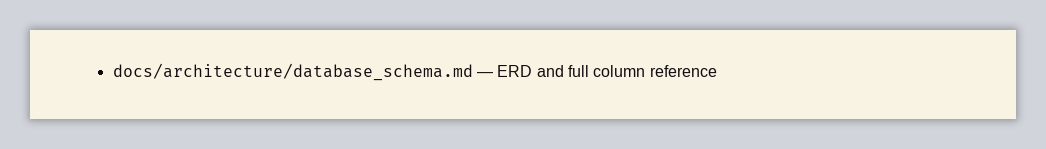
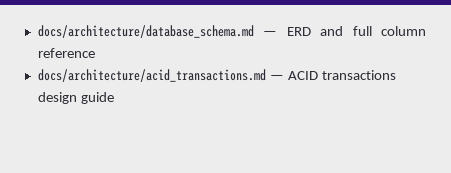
+ docs/architecture/acid_transactions.md — ACID transactions design guide

